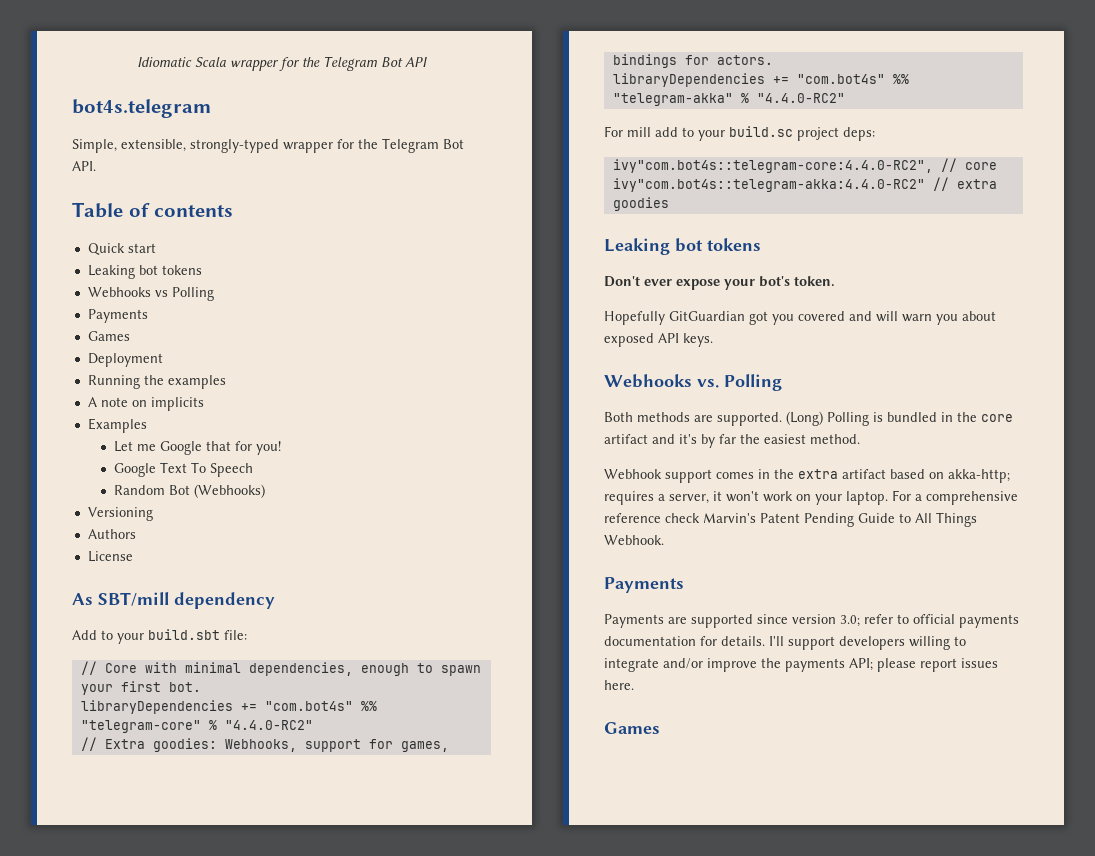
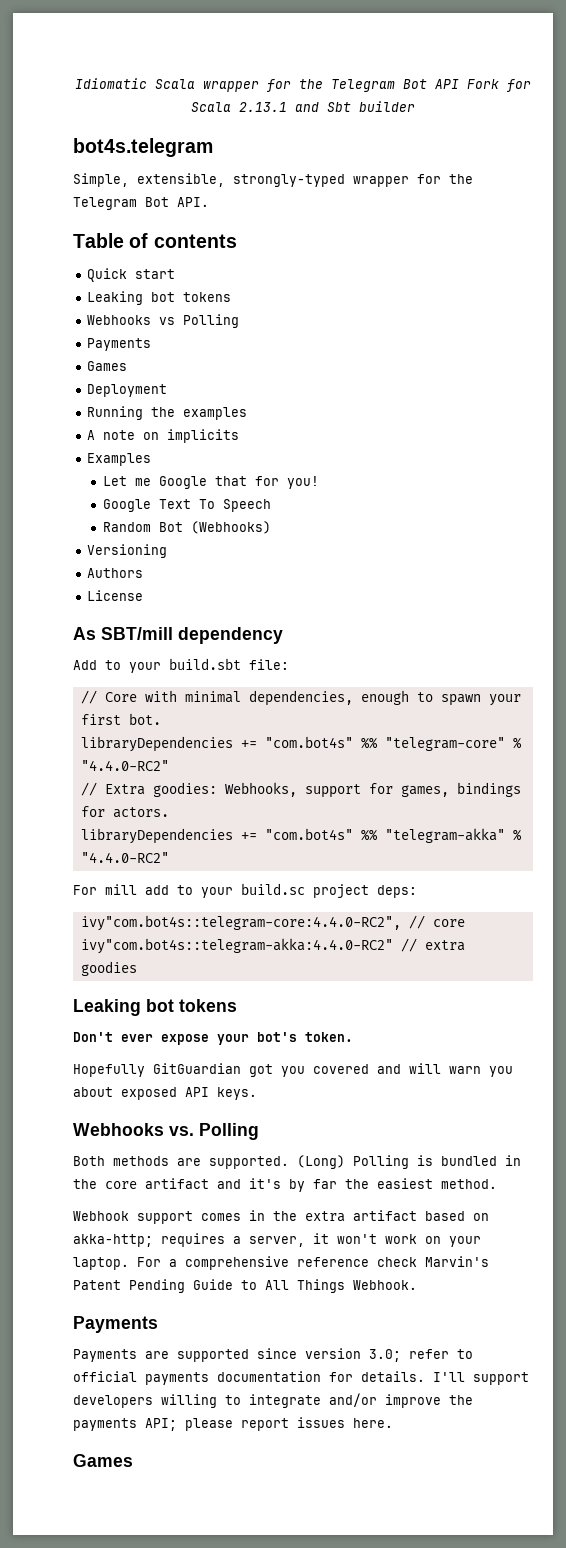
- Idiomatic Scala wrapper for the Telegram Bot API
+ Idiomatic Scala wrapper for the Telegram Bot API Fork for Scala 2.13.1 and Sbt builder

